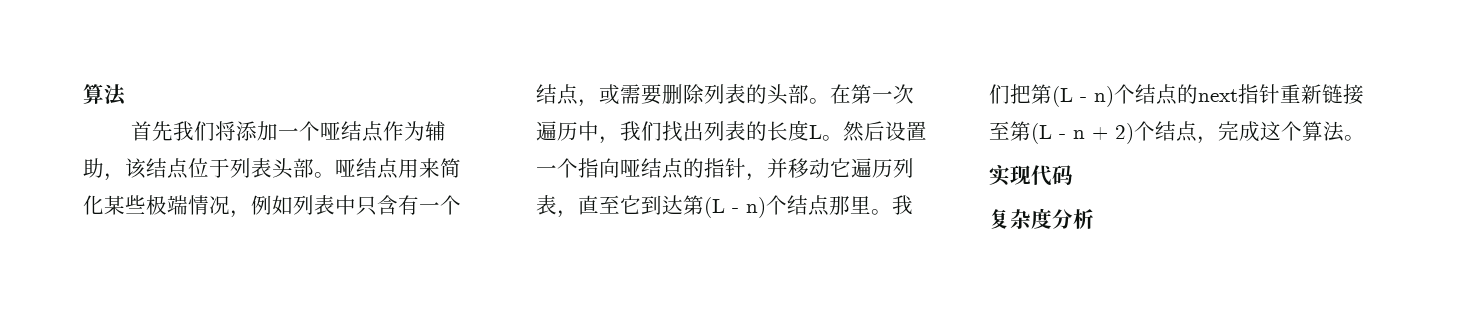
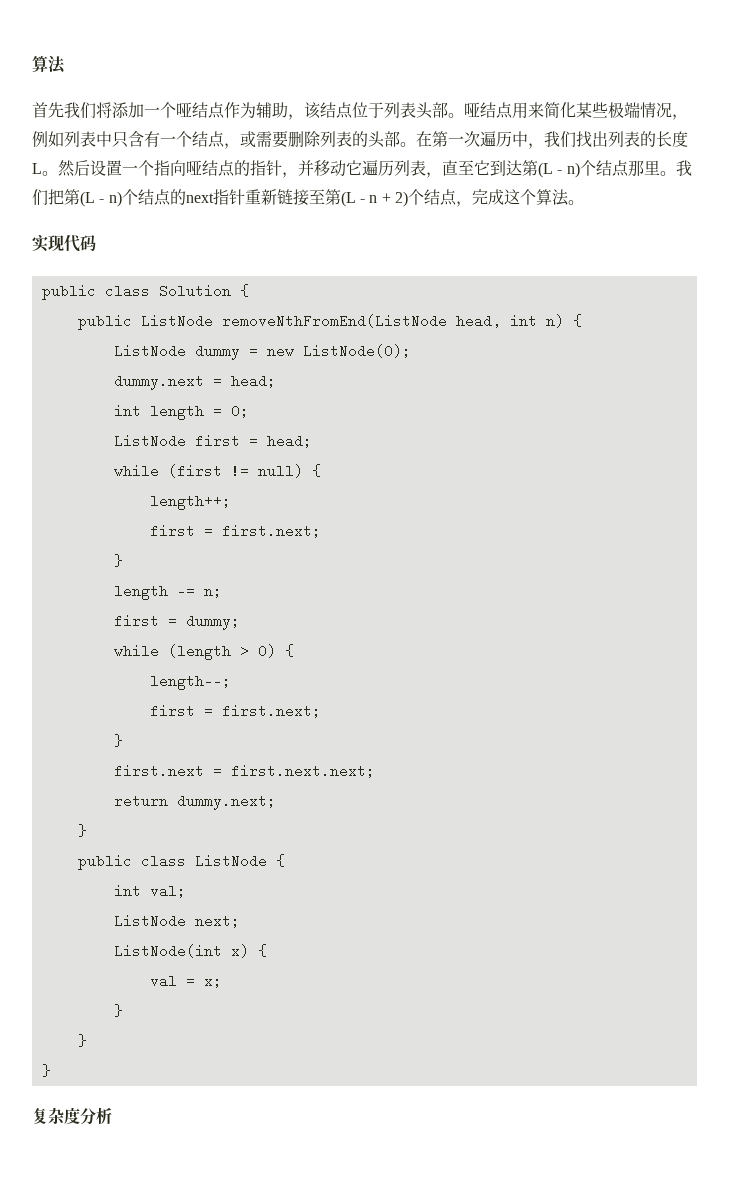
+ public class Solution {
+ public ListNode removeNthFromEnd(ListNode head, int n) {
+ ListNode dummy = new ListNode(0);
+ dummy.next = head;
+ int length = 0;
+ ListNode first = head;
+ while (first != null) {
+ length++;
+ first = first.next;
+ }
+ length -= n;
+ first = dummy;
+ while (length > 0) {
+ length--;
+ first = first.next;
+ }
+ first.next = first.next.next;
+ return dummy.next;
+ }
+ public class ListNode {
+ int val;
+ ListNode next;
+ ListNode(int x) {
+ val = x;
+ }
+ }
+ }

